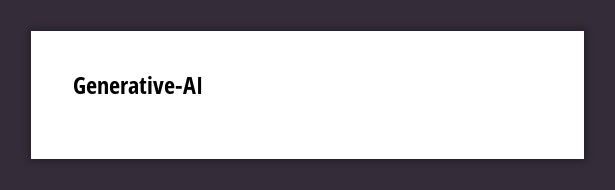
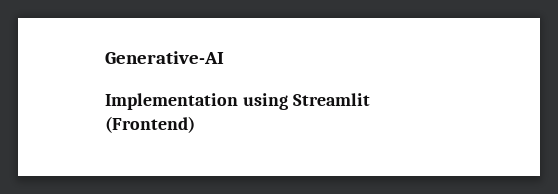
+ Implementation using Streamlit (Frontend)

